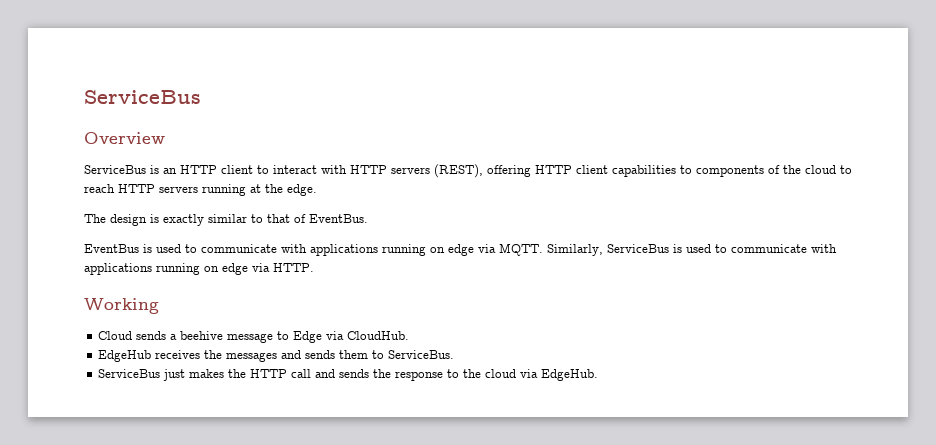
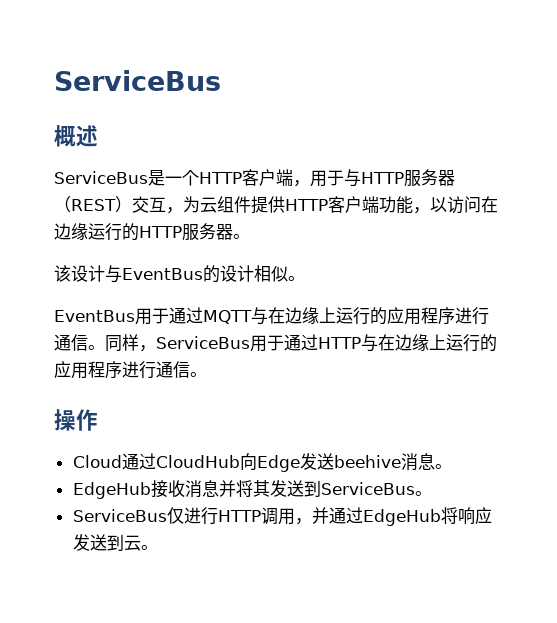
- Overview
- ServiceBus is an HTTP client to interact with HTTP servers (REST), offering HTTP client capabilities to components of the cloud to reach HTTP servers running at the edge.
- The design is exactly similar to that of EventBus.
- EventBus is used to communicate with applications running on edge via MQTT. Similarly, ServiceBus is used to communicate with applications running on edge via HTTP.
- Working
- Cloud sends a beehive message to Edge via CloudHub.
- EdgeHub receives the messages and sends them to ServiceBus.
- ServiceBus just makes the HTTP call and sends the response to the cloud via EdgeHub.
+ 概述
+ ServiceBus是一个HTTP客户端，用于与HTTP服务器（REST）交互，为云组件提供HTTP客户端功能，以访问在边缘运行的HTTP服务器。
+ 该设计与EventBus的设计相似。
+ EventBus用于通过MQTT与在边缘上运行的应用程序进行通信。同样，ServiceBus用于通过HTTP与在边缘上运行的应用程序进行通信。
+ 操作
+ Cloud通过CloudHub向Edge发送beehive消息。
+ EdgeHub接收消息并将其发送到ServiceBus。
+ ServiceBus仅进行HTTP调用，并通过EdgeHub将响应发送到云。

